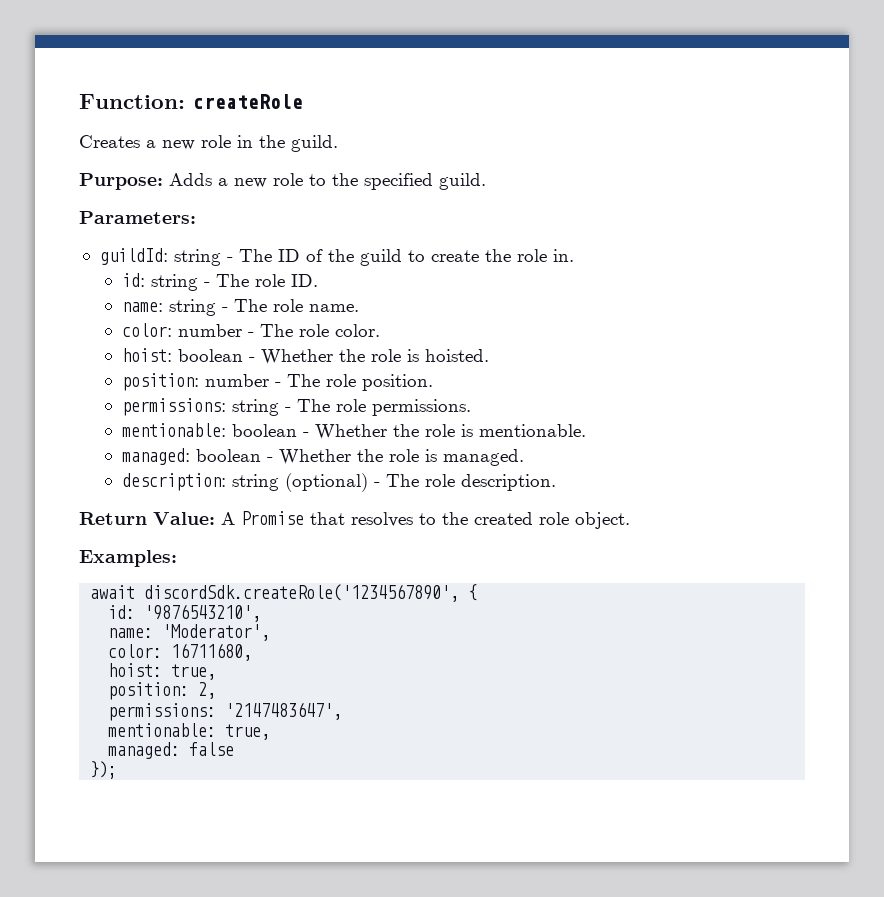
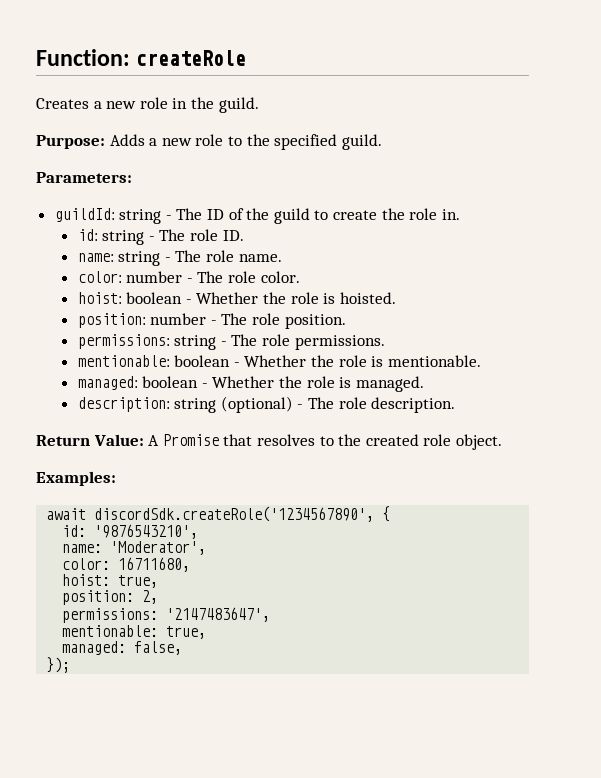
- managed: false
+ managed: false,

